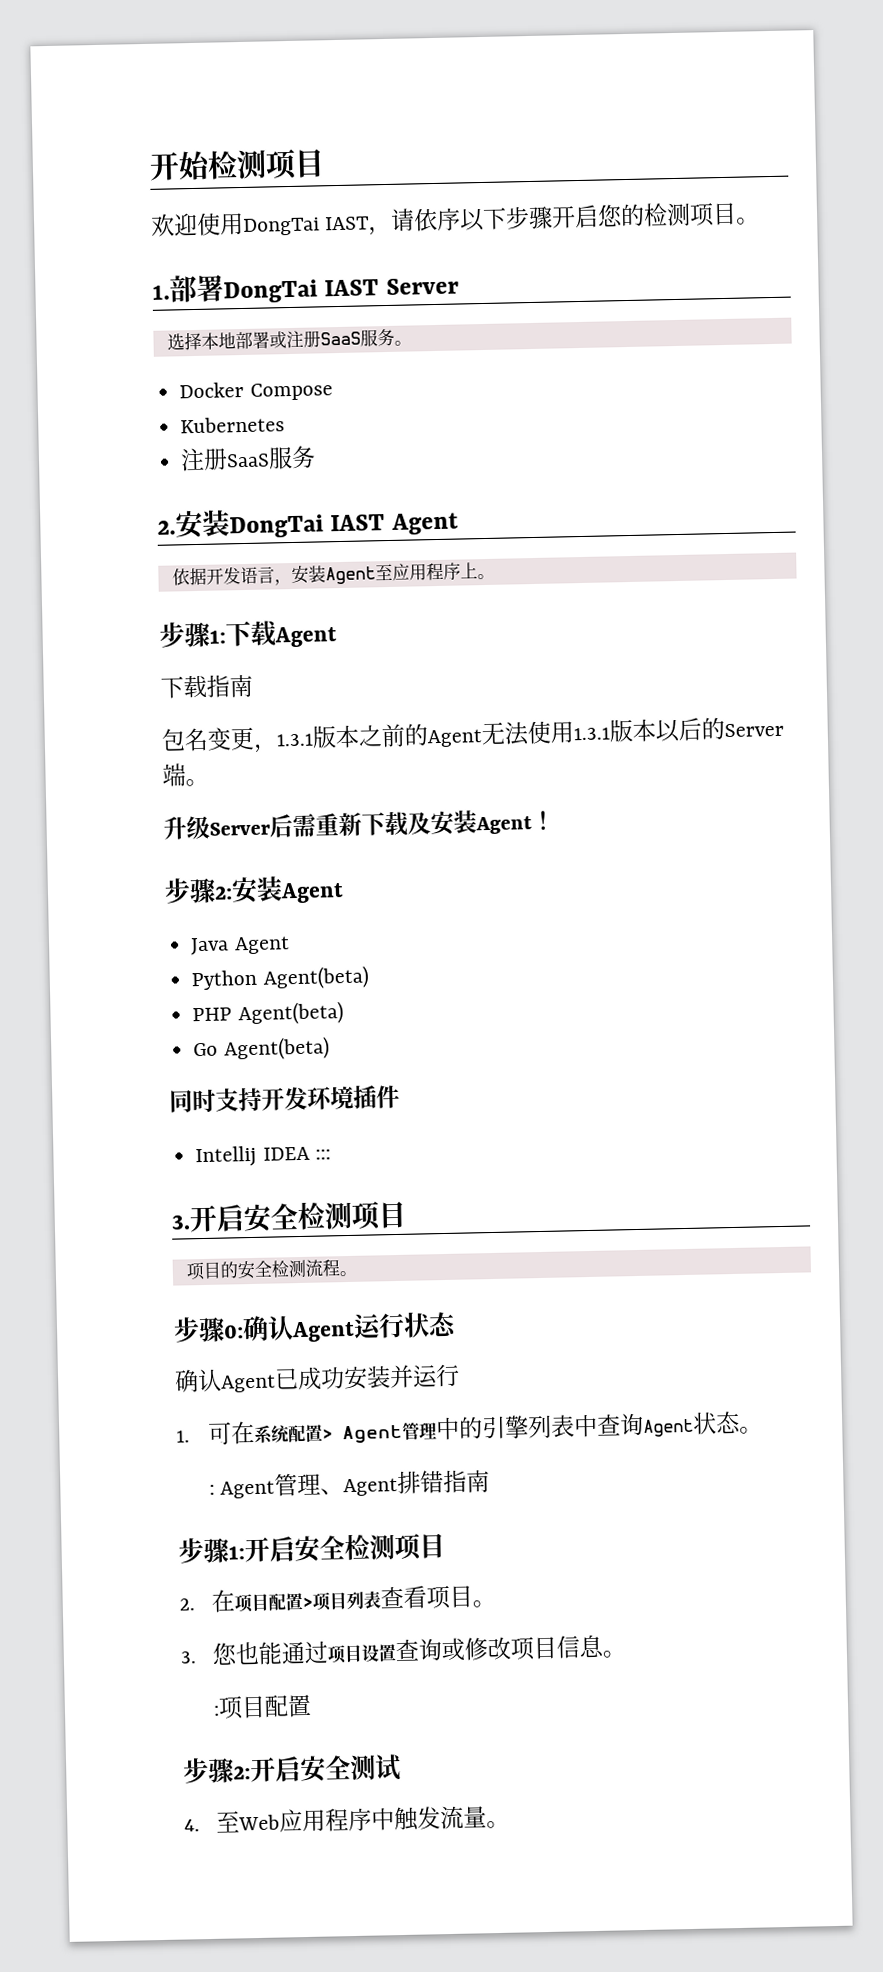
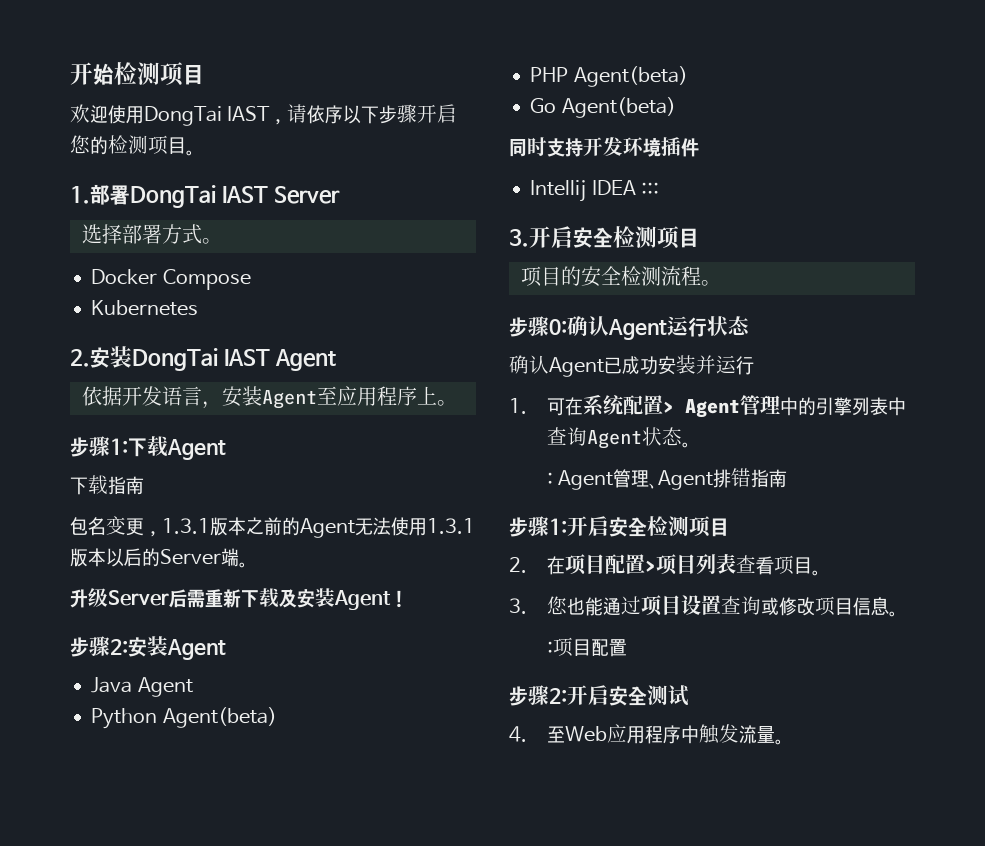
- 选择本地部署或注册SaaS服务。
+ 选择部署方式。
  Kubernetes
- 注册SaaS服务

